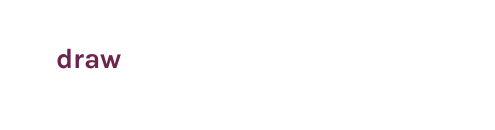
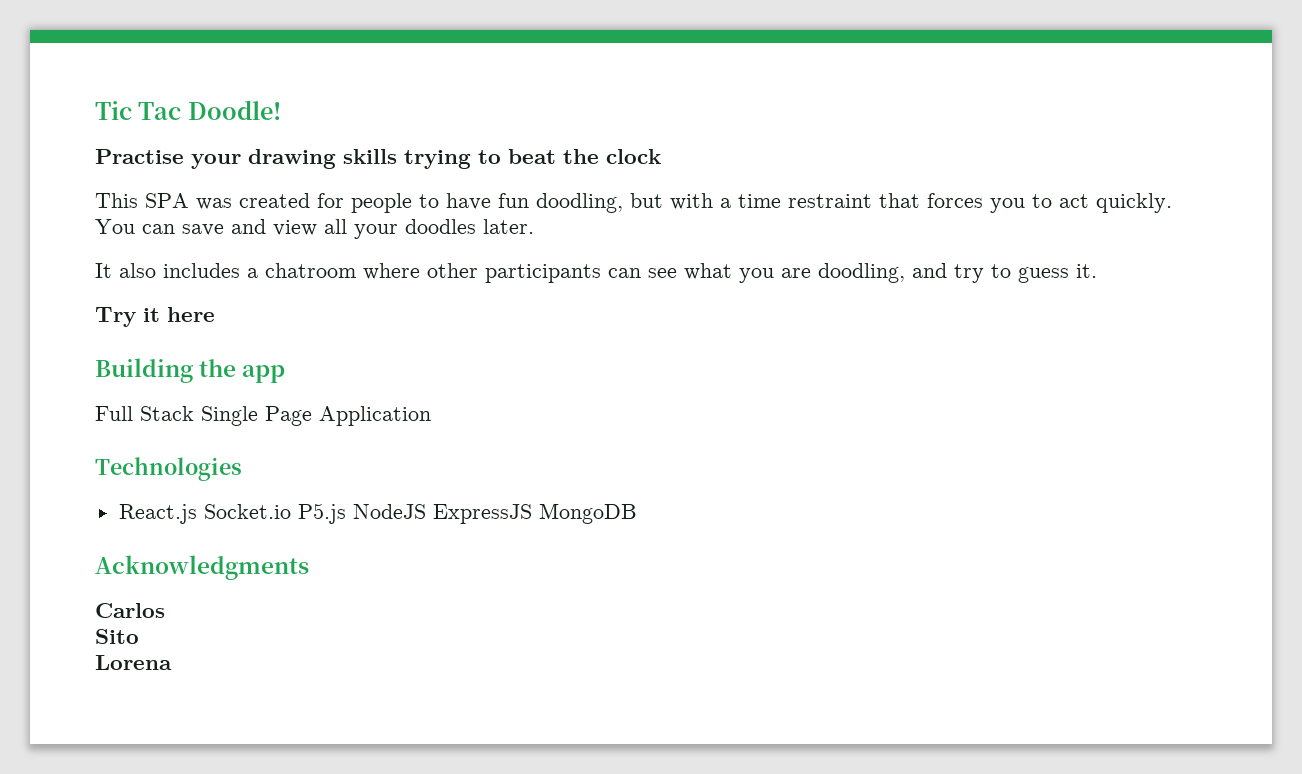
- draw
+ Tic Tac Doodle!
+ Practise your drawing skills trying to beat the clock
+ This SPA was created for people to have fun doodling, but with a time restraint that forces you to act quickly. You can save and view all your doodles later.
+ It also includes a chatroom where other participants can see what you are doodling, and try to guess it.
+ Try it here
+ Building the app
+ Full Stack Single Page Application
+ Technologies
+ React.js Socket.io P5.js NodeJS ExpressJS MongoDB
+ Acknowledgments
+ Carlos
+ Sito
+ Lorena

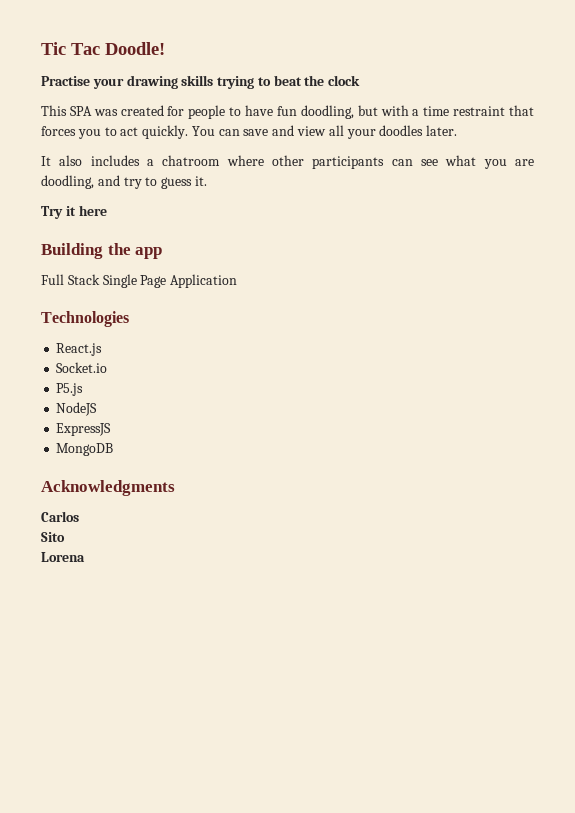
- React.js Socket.io P5.js NodeJS ExpressJS MongoDB
+ React.js
+ Socket.io
+ P5.js
+ NodeJS
+ ExpressJS
+ MongoDB

